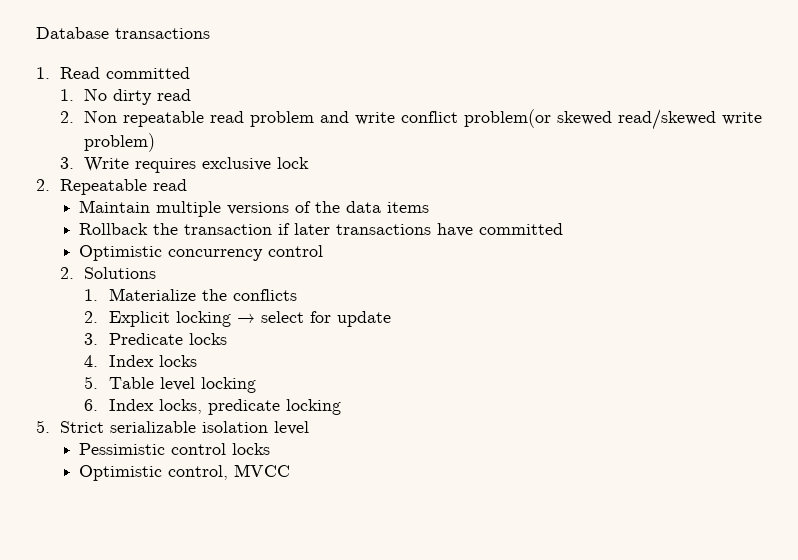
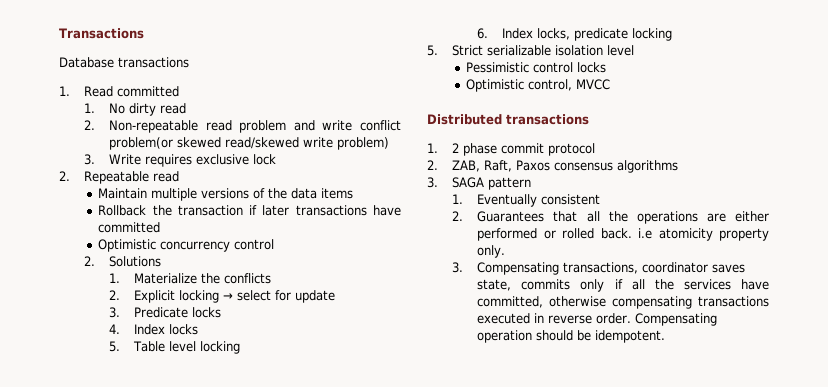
+ Transactions
- 2. Non repeatable read problem and write conflict problem(or skewed read/skewed write problem)
+ 2. Non-repeatable read problem and write conflict problem(or skewed read/skewed write problem)
+ Distributed transactions
+ 1. 2 phase commit protocol
+ 2. ZAB, Raft, Paxos consensus algorithms
+ 3. SAGA pattern
+ 1. Eventually consistent
+ 2. Guarantees that all the operations are either performed or rolled back. i.e atomicity property only.
+ 3. Compensating transactions, coordinator saves state, commits only if all the services have committed, otherwise compensating transactions executed in reverse order. Compensating operation should be idempotent.

